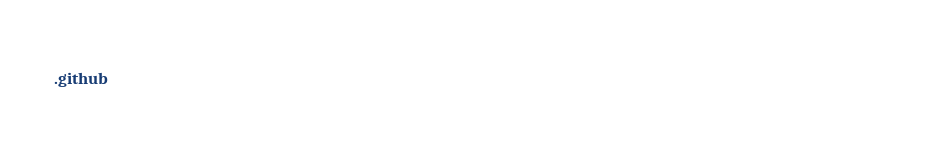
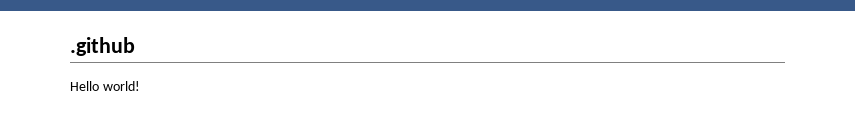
+ Hello world!

